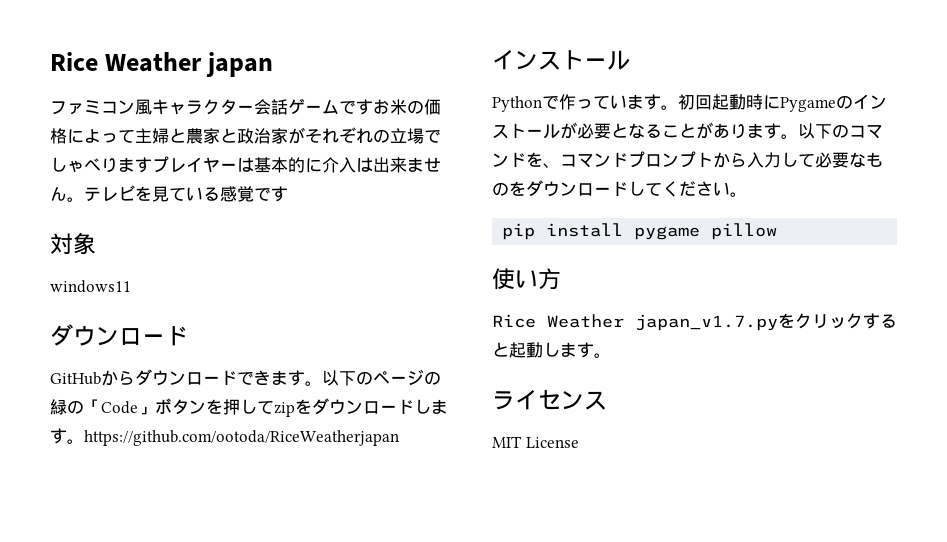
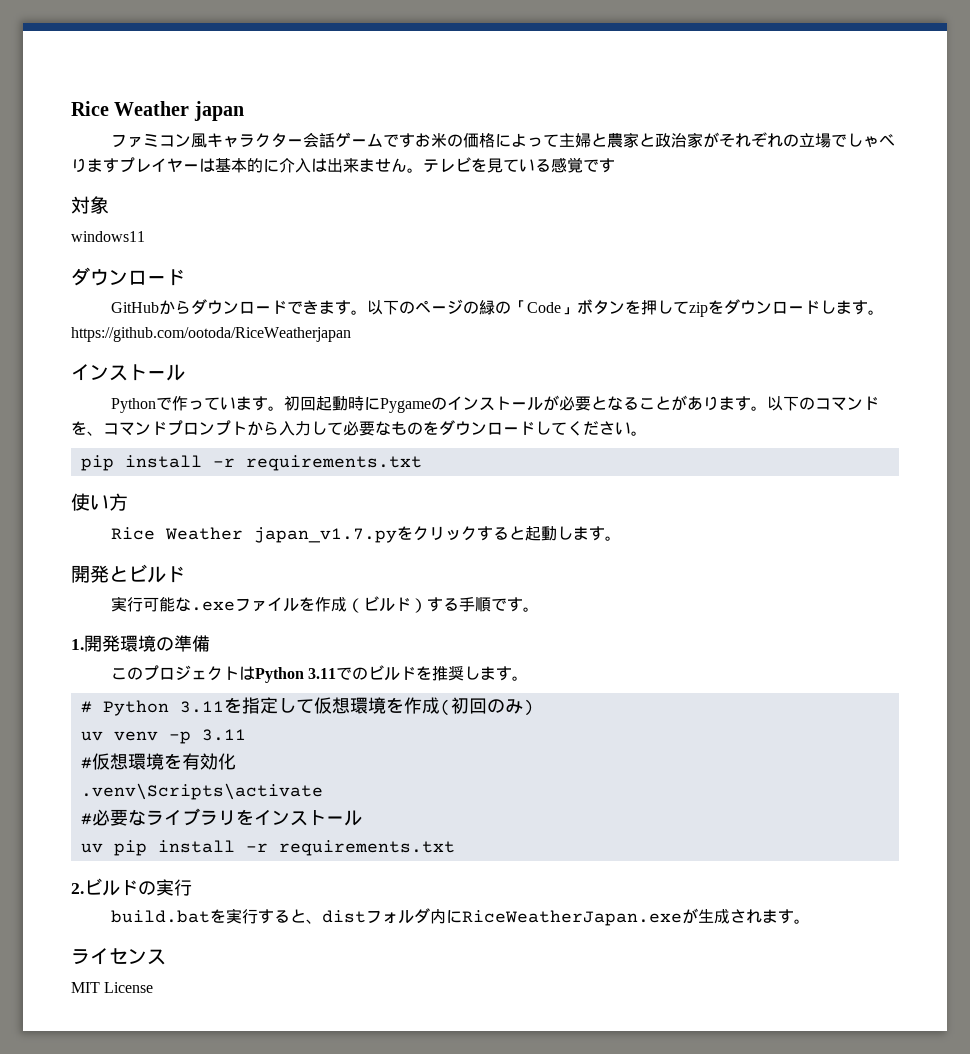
  以下のコマンドを、コマンドプロンプトから入力して必要なものをダウンロードしてください。
- pip install pygame pillow
+ pip install -r requirements.txt
+ 開発とビルド
+ 実行可能な.exeファイルを作成（ビルド）する手順です。
+ 1.開発環境の準備
+ このプロジェクトはPython 3.11でのビルドを推奨します。
+ # Python 3.11を指定して仮想環境を作成(初回のみ)
+ uv venv -p 3.11
+ #仮想環境を有効化
+ .venv\Scripts\activate
+ #必要なライブラリをインストール
+ uv pip install -r requirements.txt
+ 2.ビルドの実行
+ build.batを実行すると、distフォルダ内にRiceWeatherJapan.exeが生成されます。

